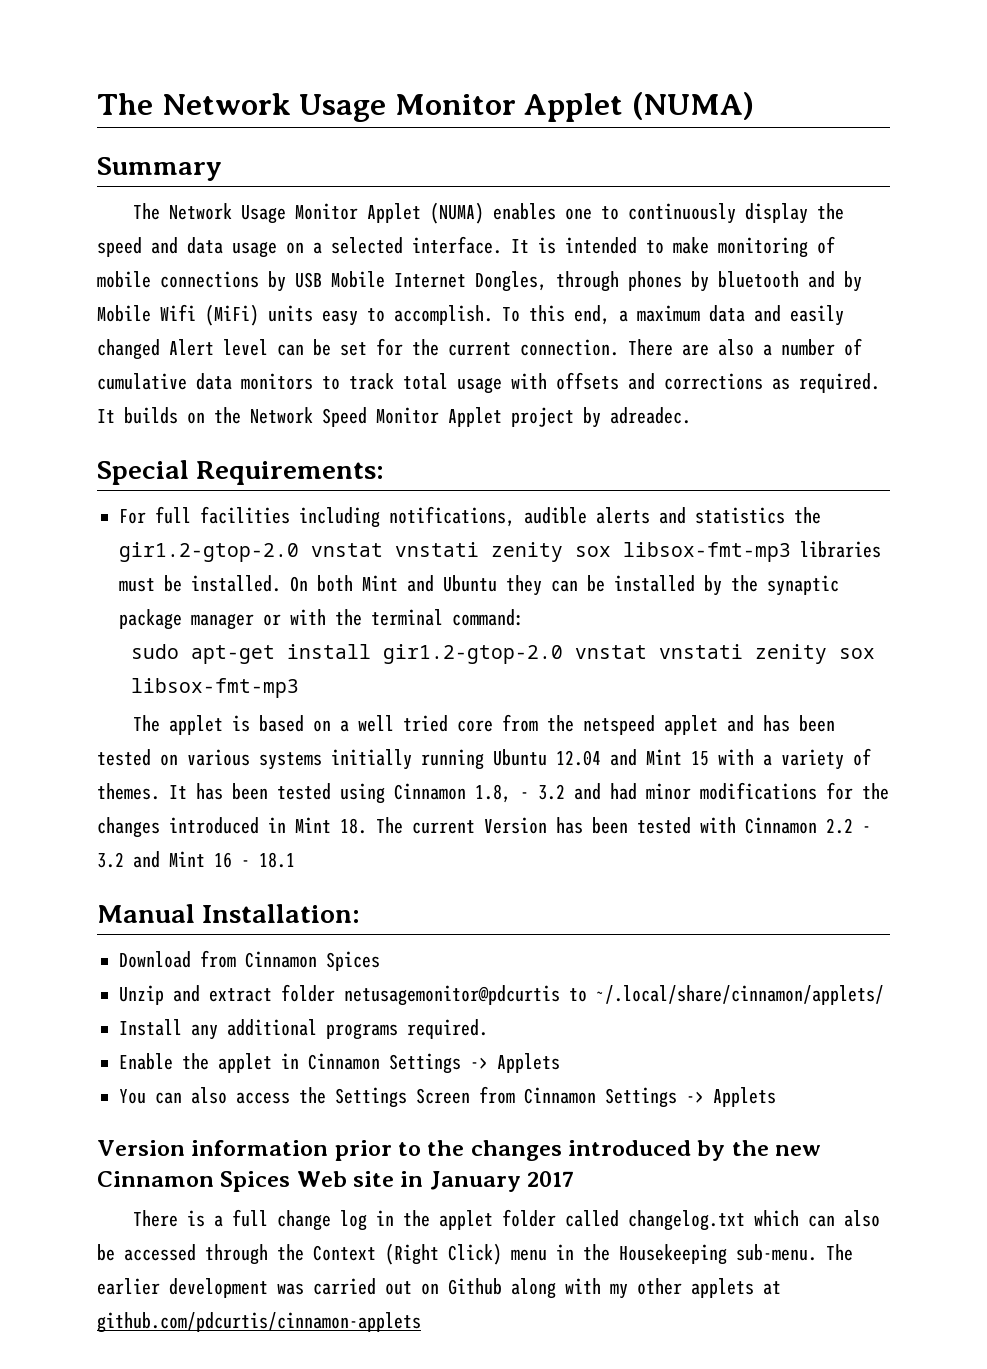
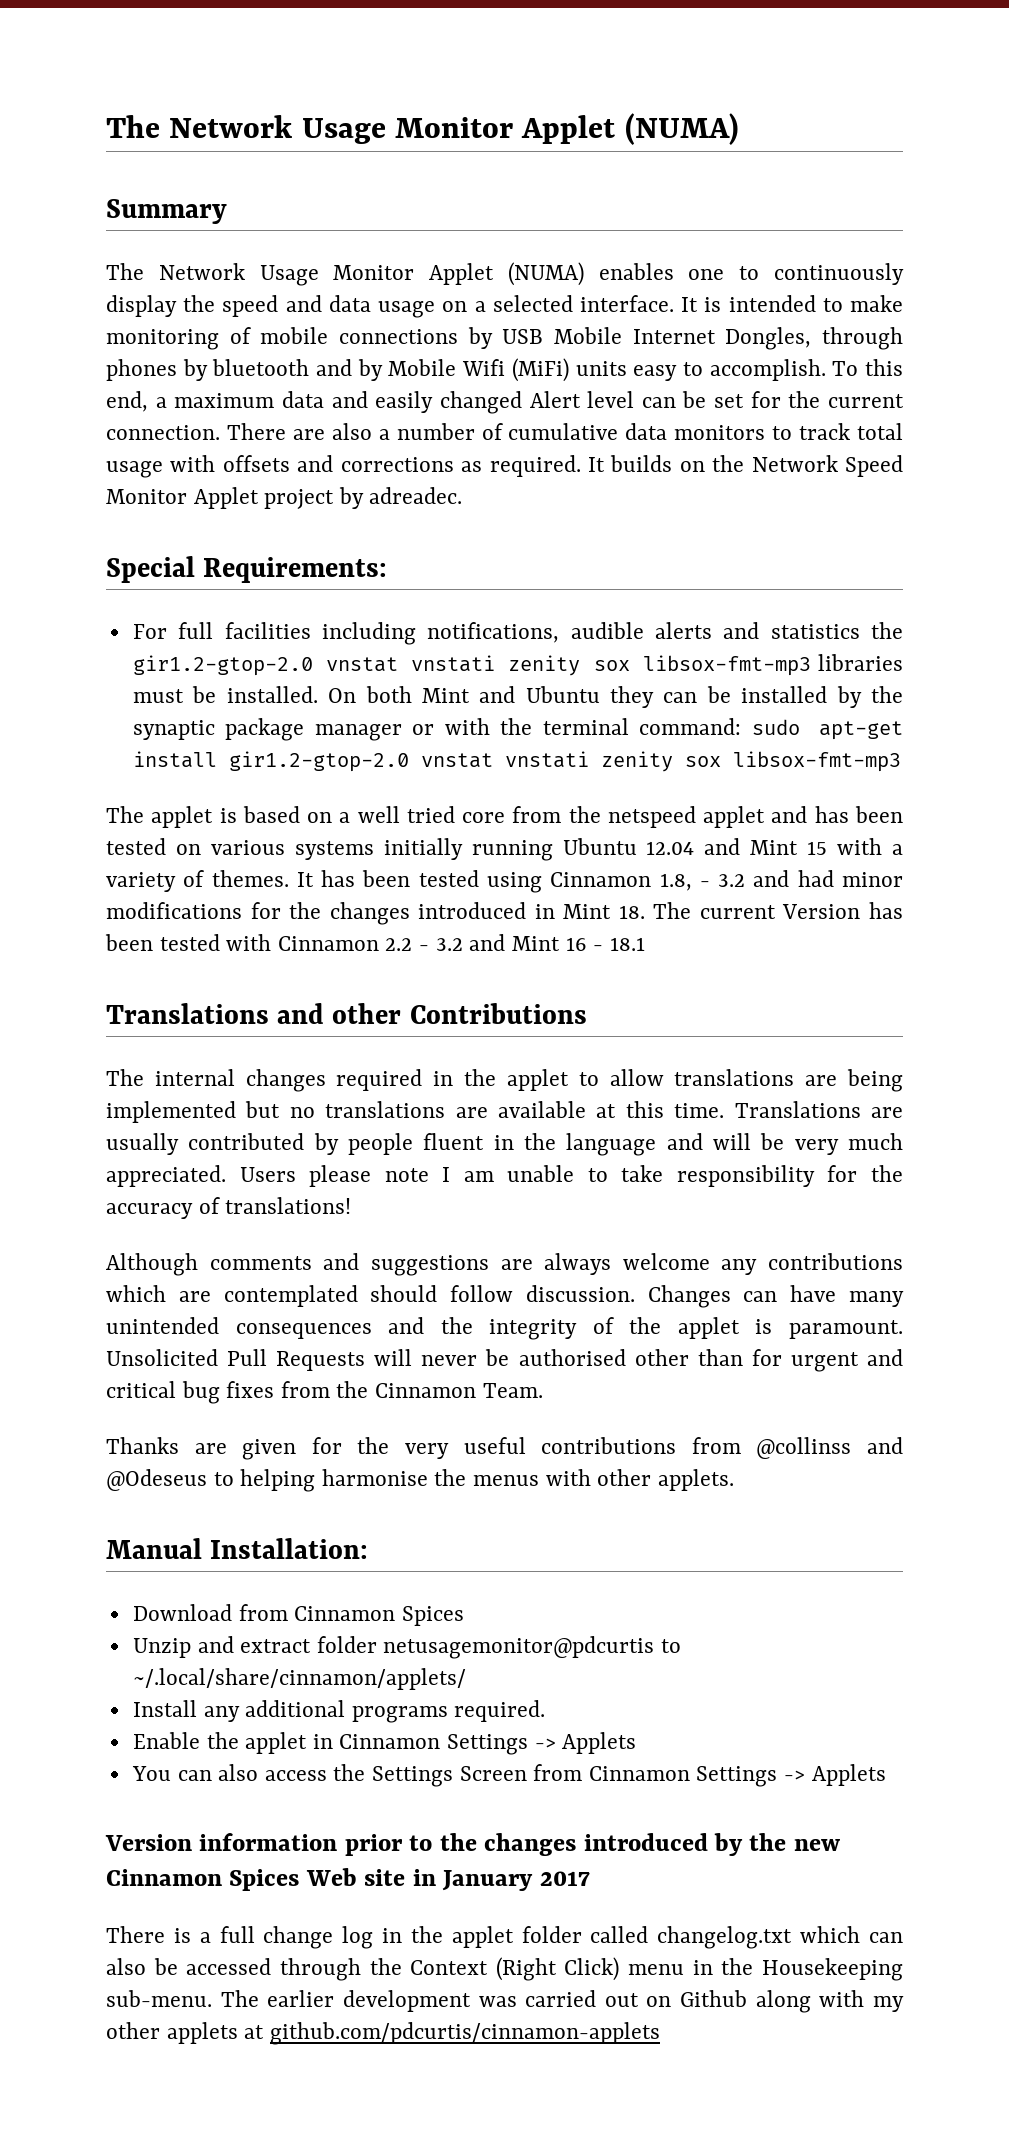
- On both Mint and Ubuntu they can be installed by the synaptic package manager or with the terminal command:
- sudo apt-get install gir1.2-gtop-2.0 vnstat vnstati zenity sox libsox-fmt-mp3
+ On both Mint and Ubuntu they can be installed by the synaptic package manager or with the terminal command: sudo apt-get install gir1.2-gtop-2.0 vnstat vnstati zenity sox libsox-fmt-mp3
+ Translations and other Contributions
+ The internal changes required in the applet to allow translations are being implemented but no translations are available at this time. Translations are usually contributed by people fluent in the language and will be very much appreciated. Users please note I am unable to take responsibility for the accuracy of translations!
+ Although comments and suggestions are always welcome any contributions which are contemplated should follow discussion. Changes can have many unintended consequences and the integrity of the applet is paramount. Unsolicited Pull Requests will never be authorised other than for urgent and critical bug fixes from the Cinnamon Team.
+ Thanks are given for the very useful contributions from @collinss and @Odeseus to helping harmonise the menus with other applets.

